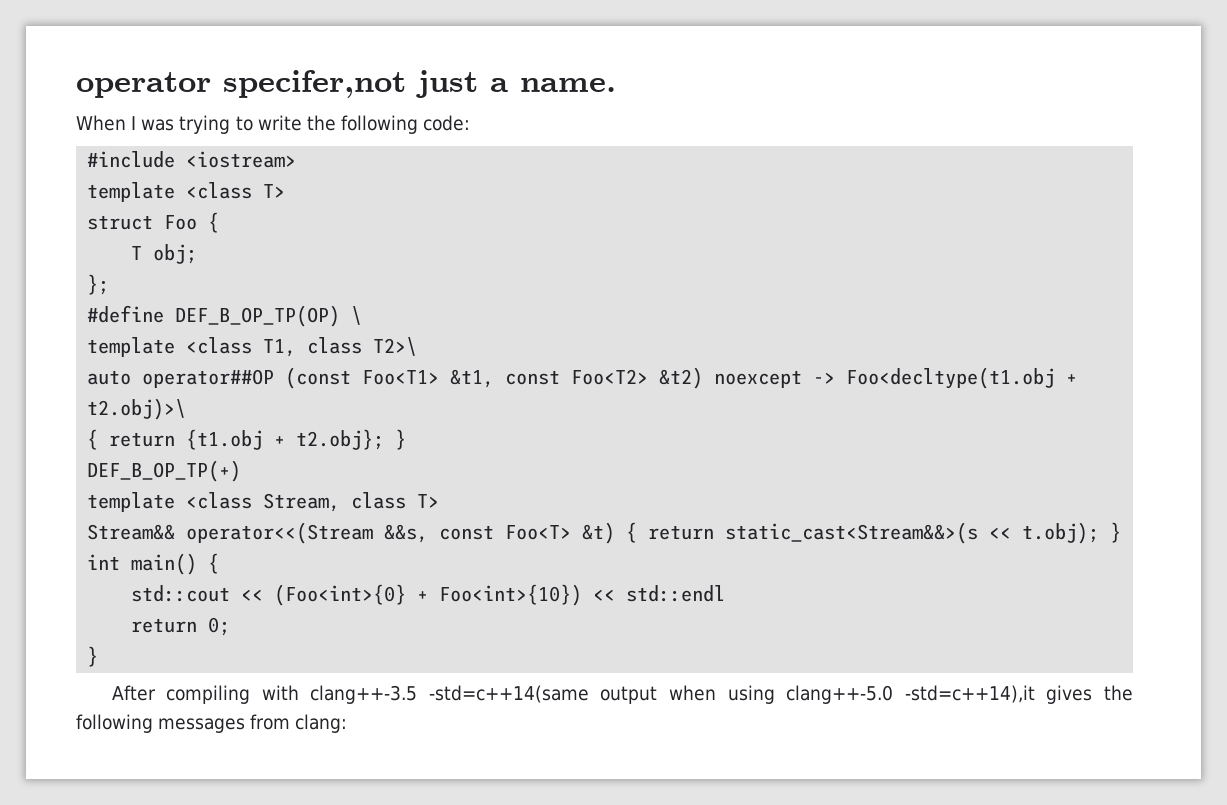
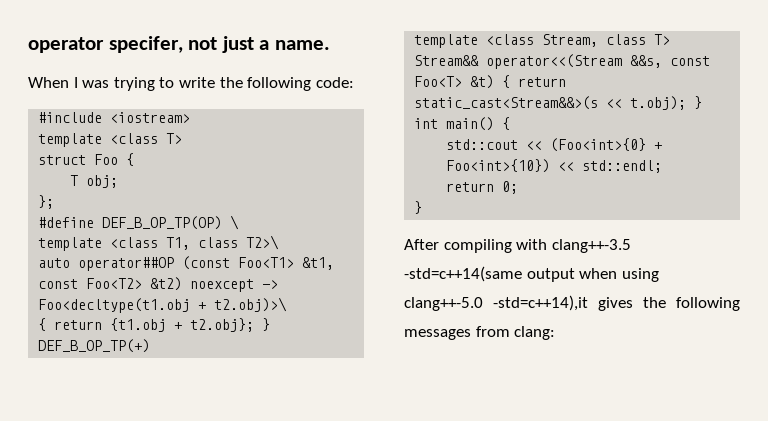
- operator specifer,not just a name.
+ operator specifer, not just a name.
- std::cout << (Foo<int>{0} + Foo<int>{10}) << std::endl
+ std::cout << (Foo<int>{0} + Foo<int>{10}) << std::endl;

